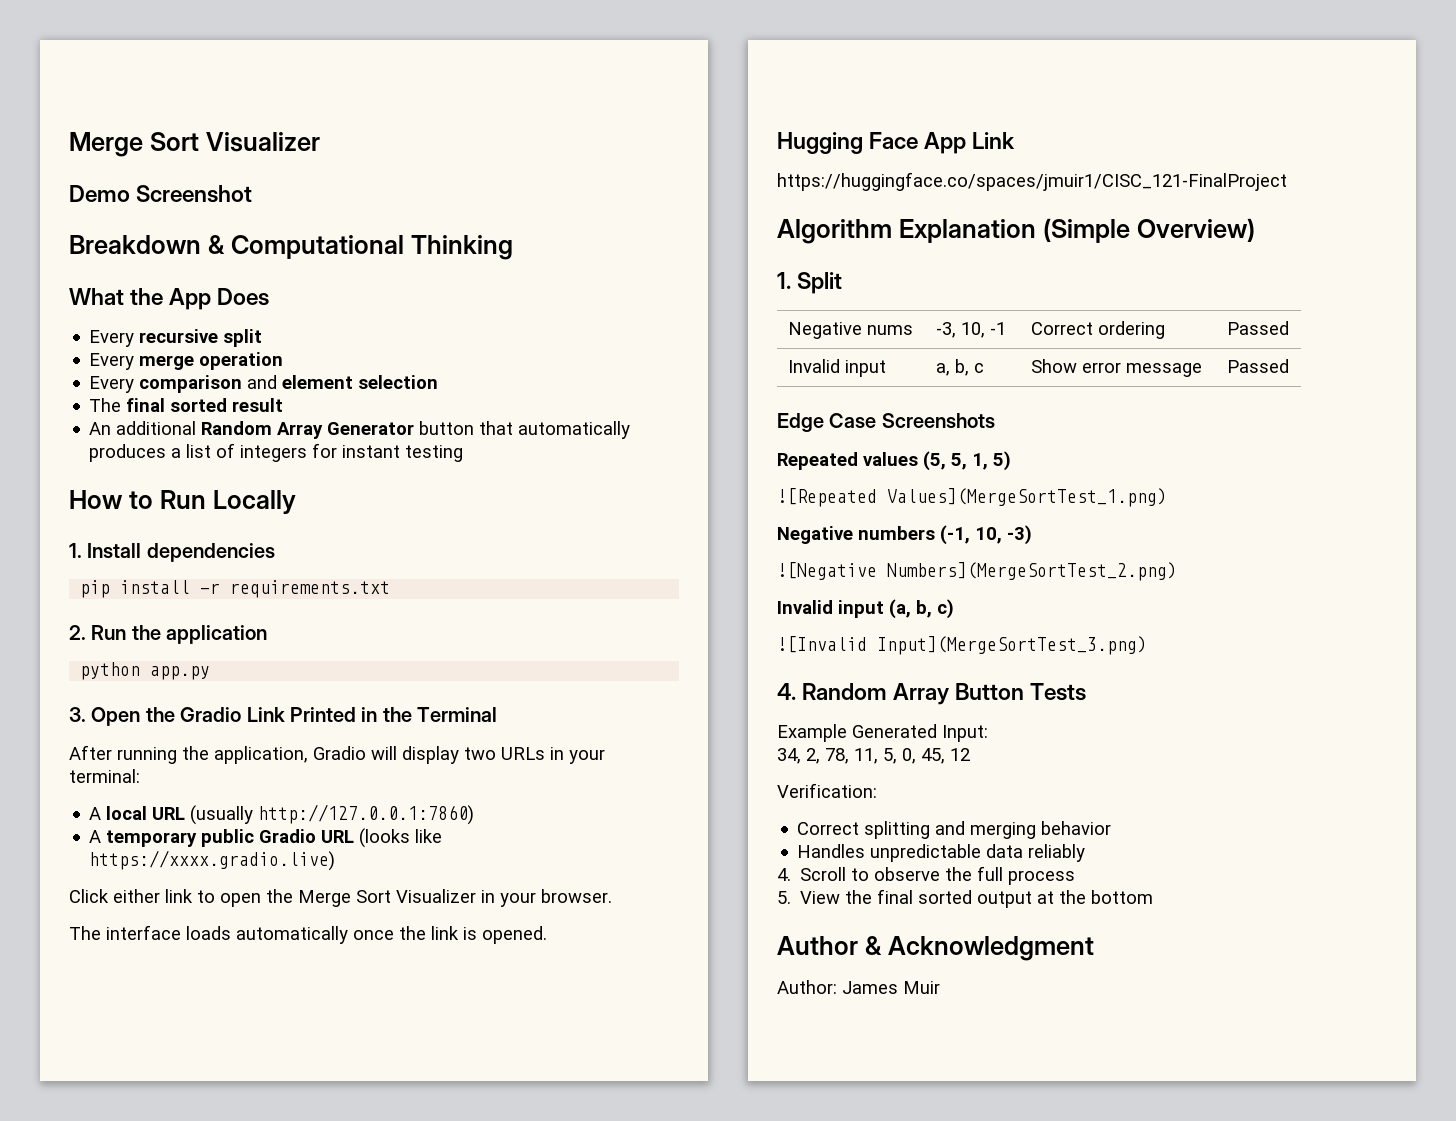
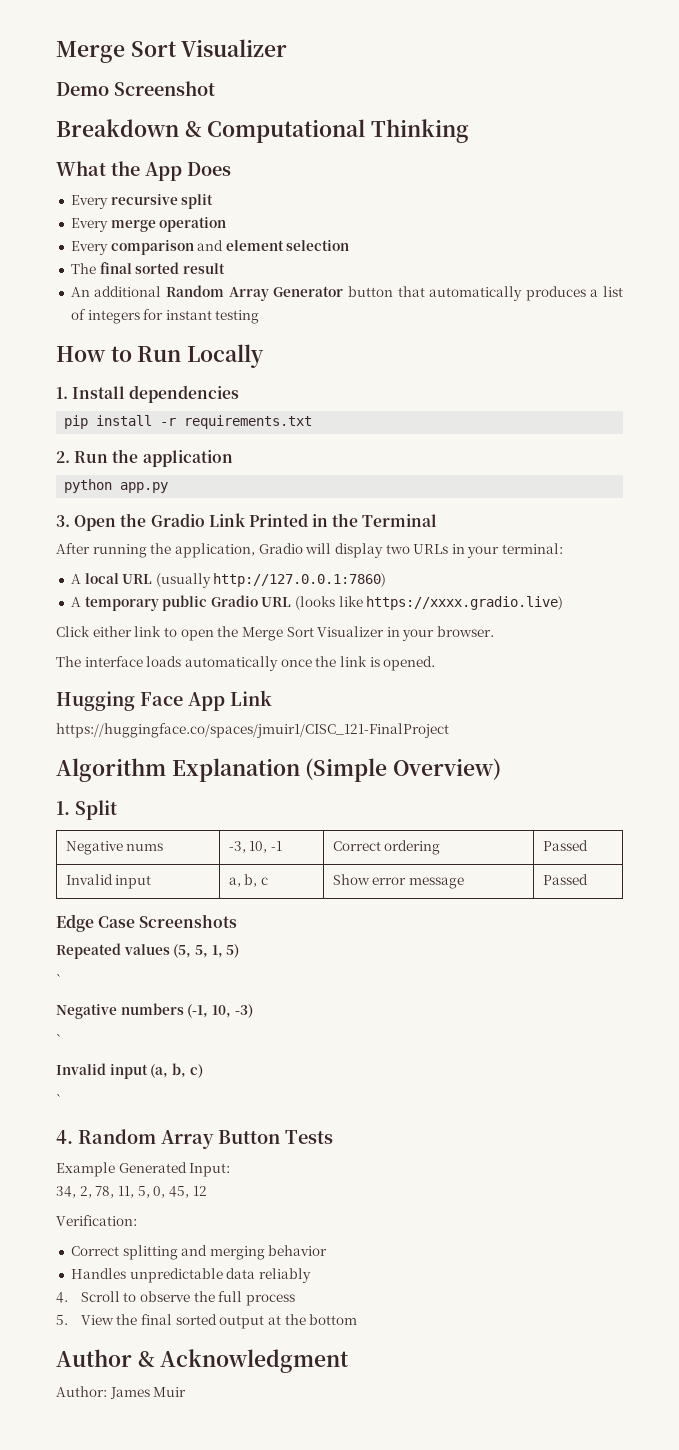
  Repeated values (5, 5, 1, 5)
- ![Repeated Values](MergeSortTest_1.png)
+ `
  Negative numbers (-1, 10, -3)
- ![Negative Numbers](MergeSortTest_2.png)
+ `
  Invalid input (a, b, c)
- ![Invalid Input](MergeSortTest_3.png)
+ `

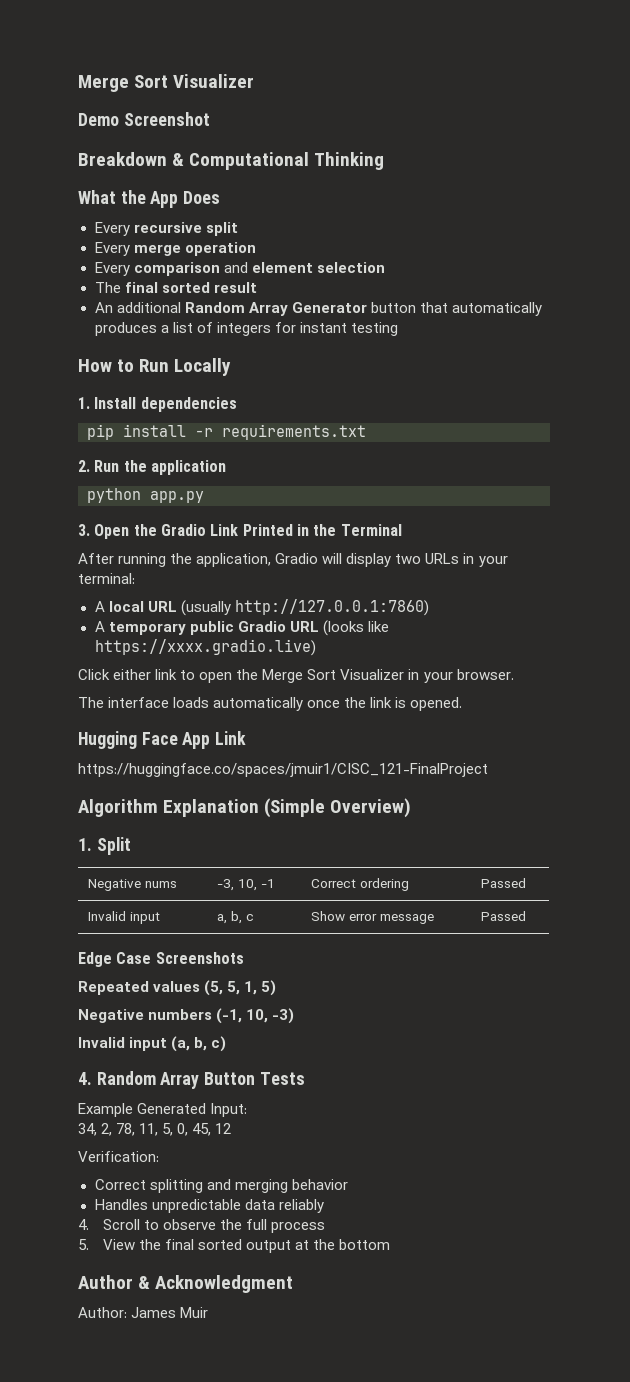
  Repeated values (5, 5, 1, 5)
- `
  Negative numbers (-1, 10, -3)
- `
  Invalid input (a, b, c)
- `

